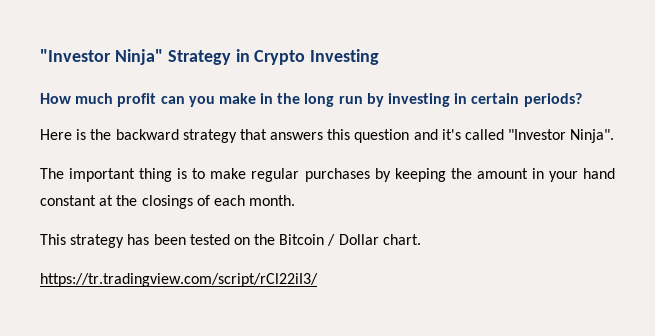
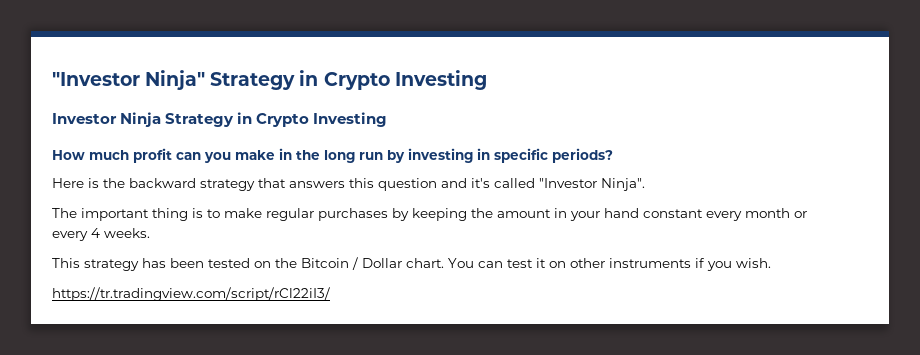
+ Investor Ninja Strategy in Crypto Investing
- How much profit can you make in the long run by investing in certain periods?
+ How much profit can you make in the long run by investing in specific periods?
- The important thing is to make regular purchases by keeping the amount in your hand constant at the closings of each month.
+ The important thing is to make regular purchases by keeping the amount in your hand constant every month or every 4 weeks.
+ You can test it on other instruments if you wish.

